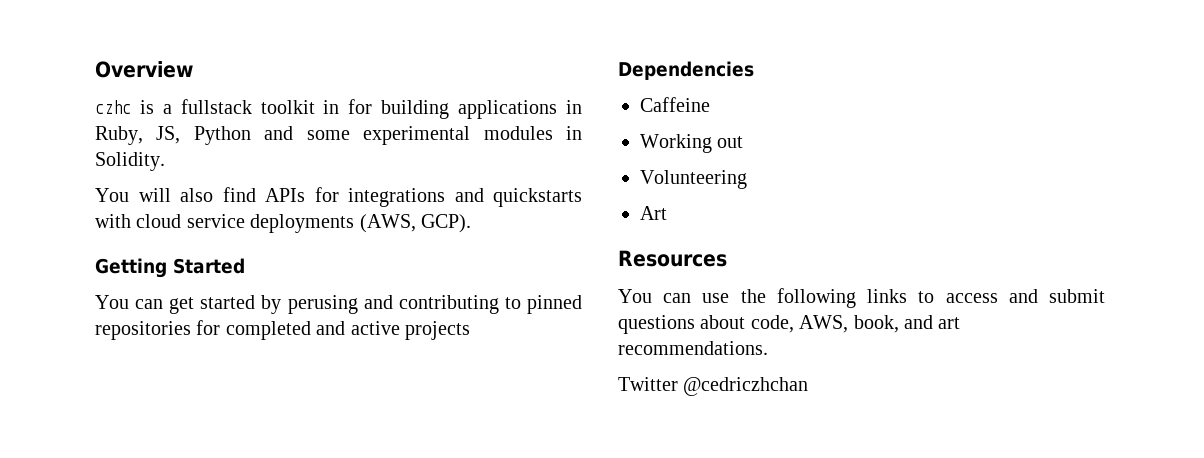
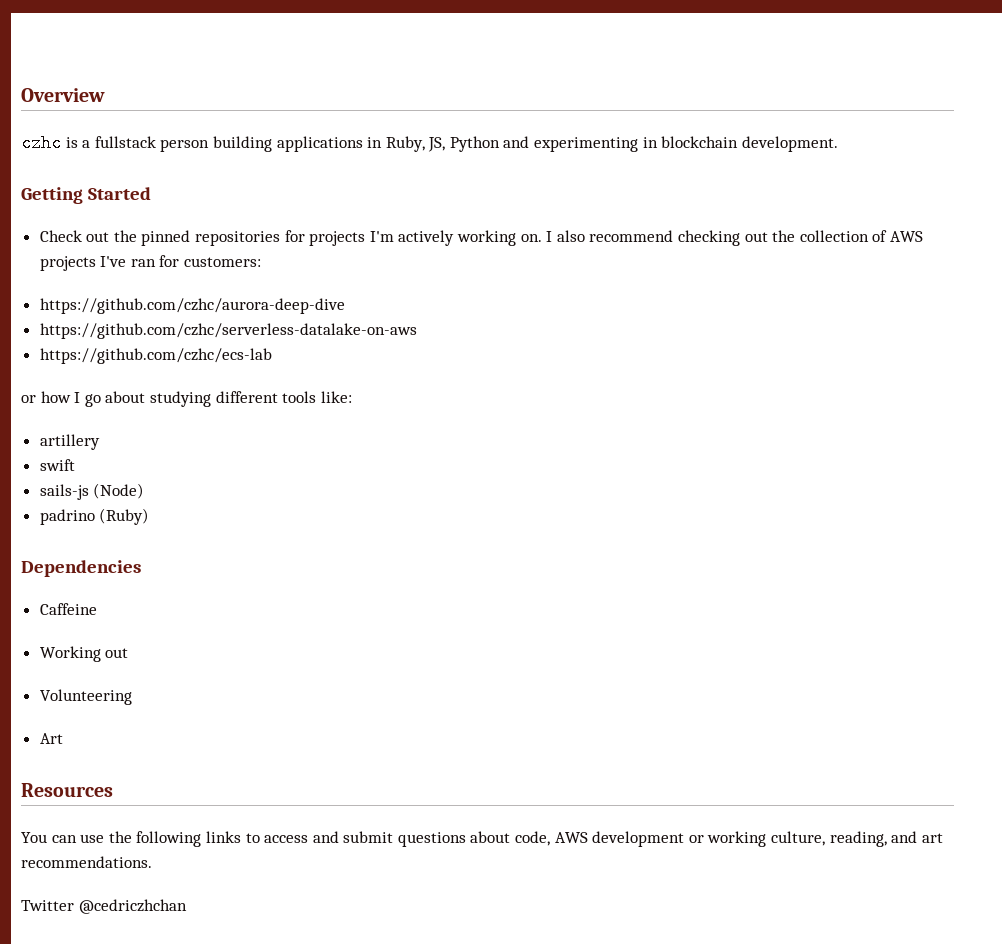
- czhc is a fullstack toolkit in for building applications in Ruby, JS, Python and some experimental modules in Solidity.
- You will also find APIs for integrations and quickstarts with cloud service deployments (AWS, GCP).
+ czhc is a fullstack person building applications in Ruby, JS, Python and experimenting in blockchain development.
  Getting Started
- You can get started by perusing and contributing to pinned repositories for completed and active projects
+ Check out the pinned repositories for projects I'm actively working on. I also recommend checking out the collection of AWS projects I've ran for customers:
+ https://github.com/czhc/aurora-deep-dive
+ https://github.com/czhc/serverless-datalake-on-aws
+ https://github.com/czhc/ecs-lab
+ or how I go about studying different tools like:
+ artillery
+ swift
+ sails-js (Node)
+ padrino (Ruby)
- You can use the following links to access and submit questions about code, AWS, book, and art recommendations.
+ You can use the following links to access and submit questions about code, AWS development or working culture, reading, and art recommendations.

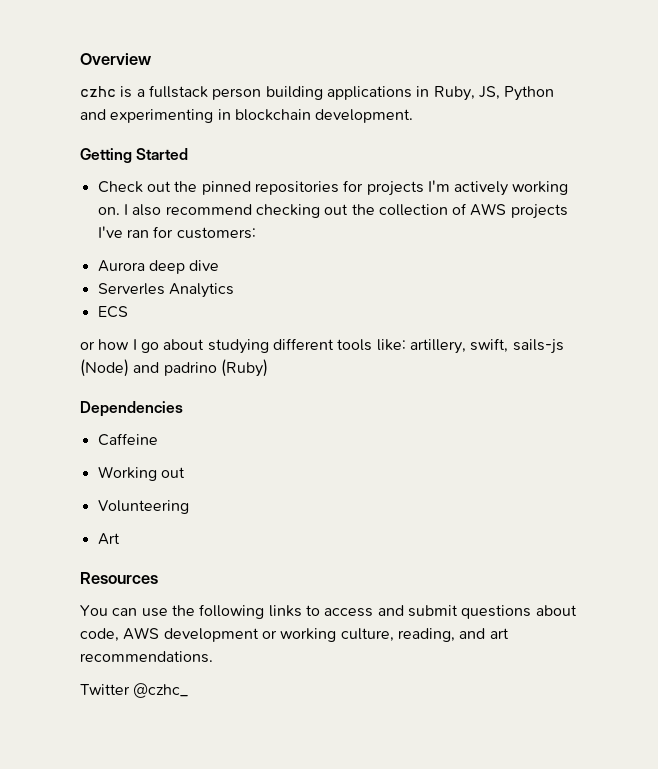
- https://github.com/czhc/aurora-deep-dive
- https://github.com/czhc/serverless-datalake-on-aws
- https://github.com/czhc/ecs-lab
+ Aurora deep dive
+ Serverles Analytics
+ ECS
- or how I go about studying different tools like:
- artillery
- swift
- sails-js (Node)
- padrino (Ruby)
+ or how I go about studying different tools like: artillery, swift, sails-js (Node) and padrino (Ruby)
- Twitter @cedriczhchan
+ Twitter @czhc_

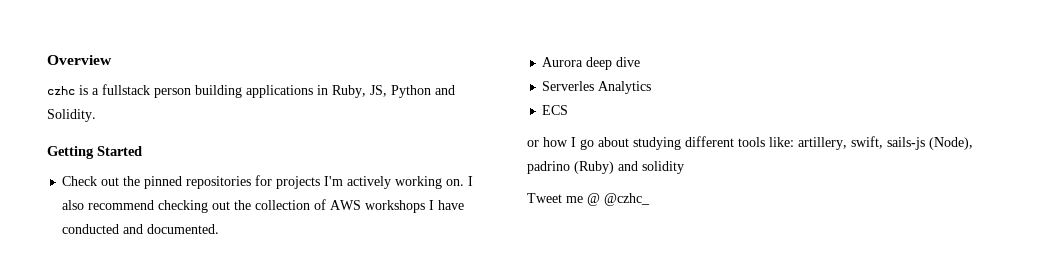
- czhc is a fullstack person building applications in Ruby, JS, Python and experimenting in blockchain development.
+ czhc is a fullstack person building applications in Ruby, JS, Python and Solidity.
- I also recommend checking out the collection of AWS projects I've ran for customers:
+ I also recommend checking out the collection of AWS workshops I have conducted and documented.
- or how I go about studying different tools like: artillery, swift, sails-js (Node) and padrino (Ruby)
- Dependencies
- Caffeine
- Working out
- Volunteering
- Art
- Resources
- You can use the following links to access and submit questions about code, AWS development or working culture, reading, and art recommendations.
- Twitter @czhc_
+ or how I go about studying different tools like: artillery, swift, sails-js (Node), padrino (Ruby) and solidity
+ Tweet me @ @czhc_

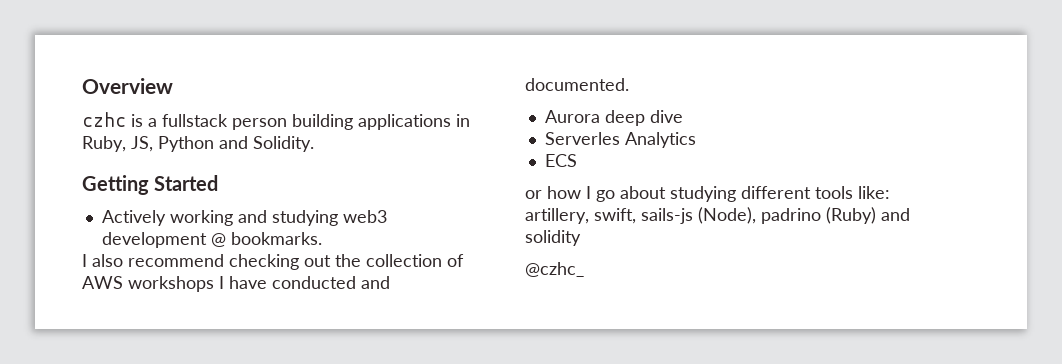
- Check out the pinned repositories for projects I'm actively working on. I also recommend checking out the collection of AWS workshops I have conducted and documented.
+ Actively working and studying web3 development @ bookmarks.
+ I also recommend checking out the collection of AWS workshops I have conducted and documented.
- Tweet me @ @czhc_
+ @czhc_

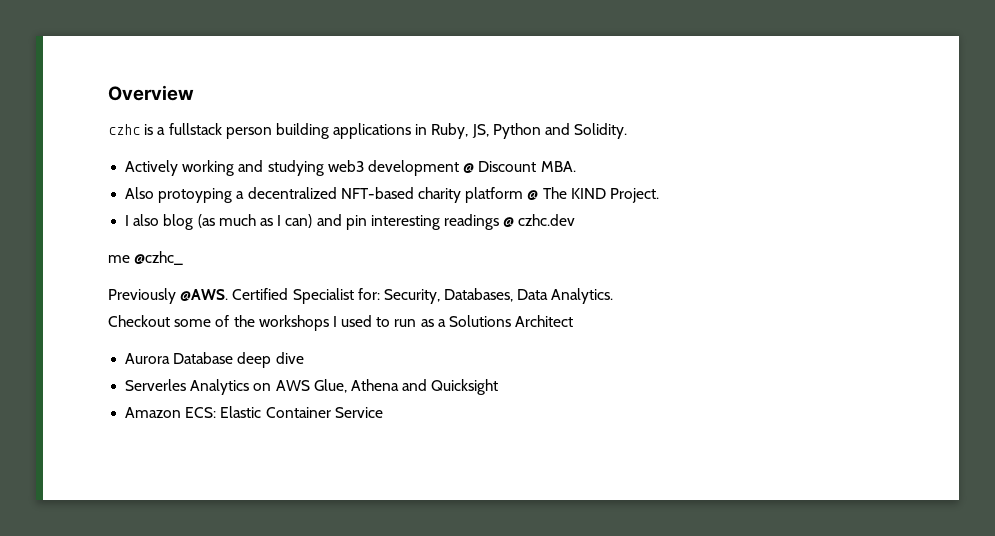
- Getting Started
- Actively working and studying web3 development @ bookmarks.
- I also recommend checking out the collection of AWS workshops I have conducted and documented.
+ Actively working and studying web3 development @ Discount MBA.
+ Also protoyping a decentralized NFT-based charity platform @ The KIND Project.
+ I also blog (as much as I can) and pin interesting readings @ czhc.dev
+ me @czhc_
+ Previously @AWS. Certified Specialist for: Security, Databases, Data Analytics.
+ Checkout some of the workshops I used to run as a Solutions Architect
- Aurora deep dive
+ Aurora Database deep dive
- Serverles Analytics
- ECS
- or how I go about studying different tools like: artillery, swift, sails-js (Node), padrino (Ruby) and solidity
- @czhc_
+ Serverles Analytics on AWS Glue, Athena and Quicksight
+ Amazon ECS: Elastic Container Service

